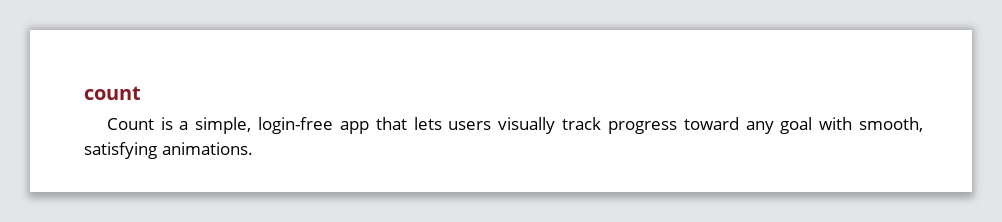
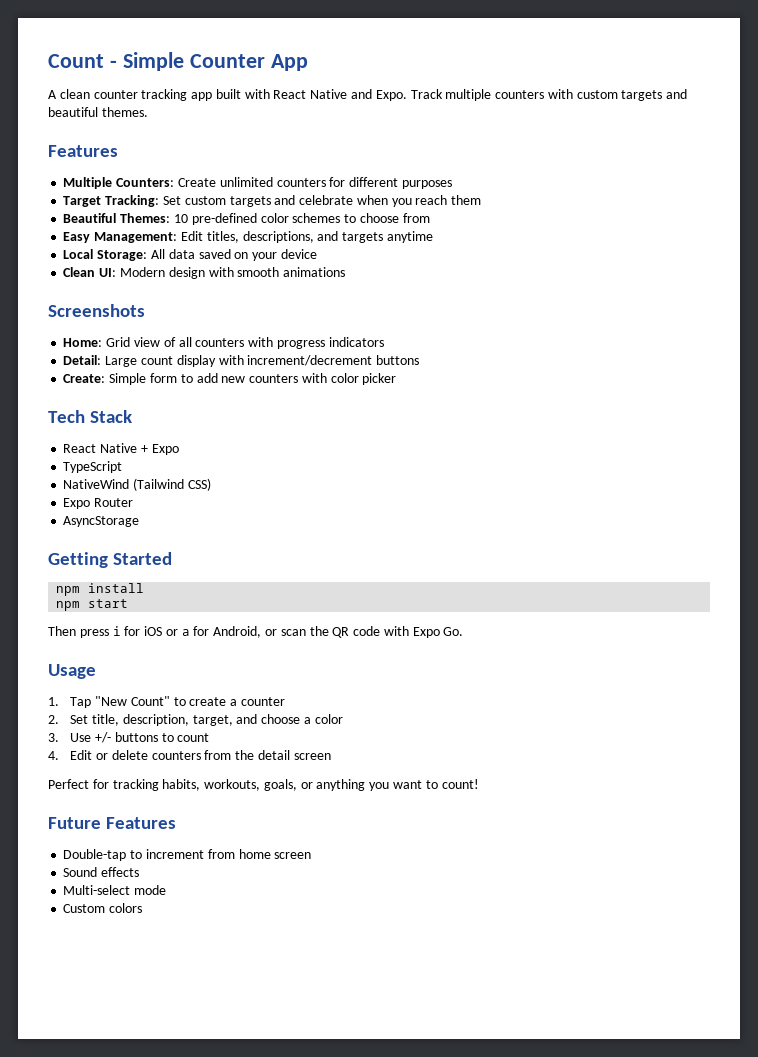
- count
- Count is a simple, login-free app that lets users visually track progress toward any goal with smooth, satisfying animations.
+ Count - Simple Counter App
+ A clean counter tracking app built with React Native and Expo. Track multiple counters with custom targets and beautiful themes.
+ Features
+ Multiple Counters: Create unlimited counters for different purposes
+ Target Tracking: Set custom targets and celebrate when you reach them
+ Beautiful Themes: 10 pre-defined color schemes to choose from
+ Easy Management: Edit titles, descriptions, and targets anytime
+ Local Storage: All data saved on your device
+ Clean UI: Modern design with smooth animations
+ Screenshots
+ Home: Grid view of all counters with progress indicators
+ Detail: Large count display with increment/decrement buttons
+ Create: Simple form to add new counters with color picker
+ Tech Stack
+ React Native + Expo
+ TypeScript
+ NativeWind (Tailwind CSS)
+ Expo Router
+ AsyncStorage
+ Getting Started
+ npm install
+ npm start
+ Then press i for iOS or a for Android, or scan the QR code with Expo Go.
+ Usage
+ 1. Tap "New Count" to create a counter
+ 2. Set title, description, target, and choose a color
+ 3. Use +/- buttons to count
+ 4. Edit or delete counters from the detail screen
+ Perfect for tracking habits, workouts, goals, or anything you want to count!
+ Future Features
+ Double-tap to increment from home screen
+ Sound effects
+ Multi-select mode
+ Custom colors

